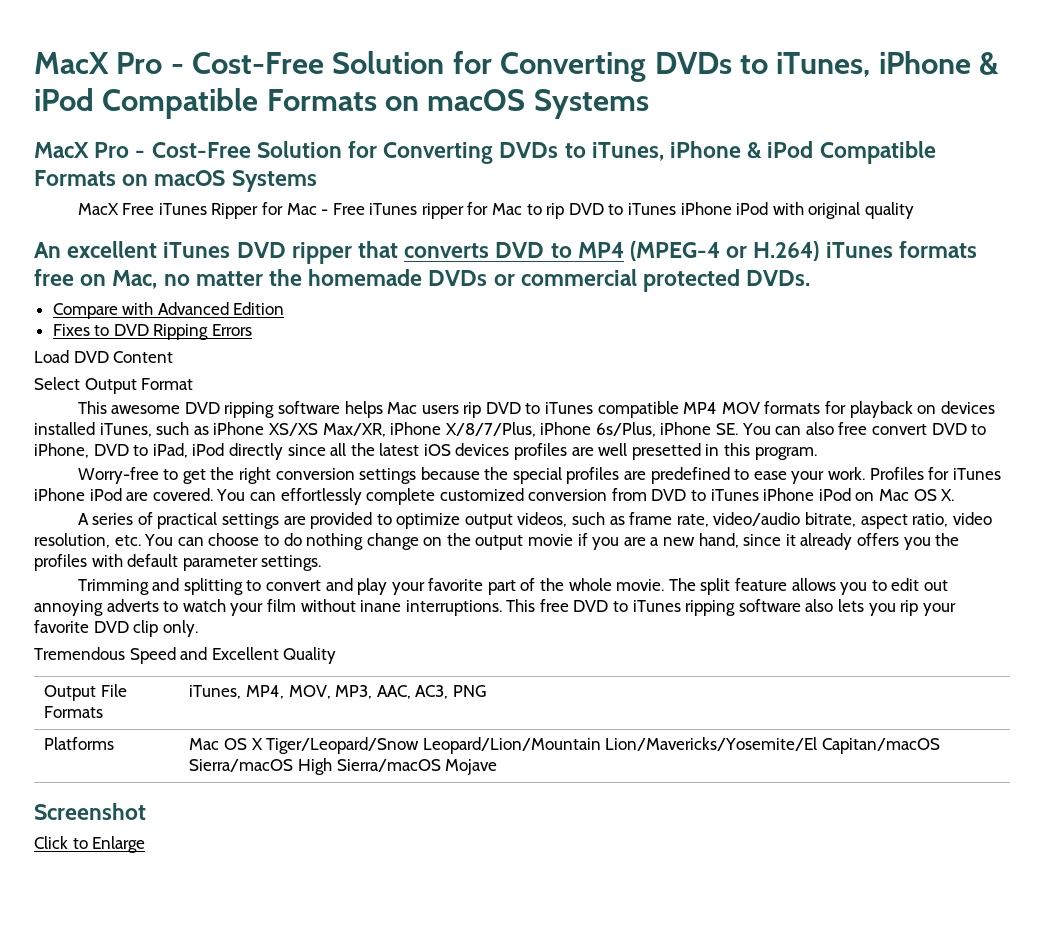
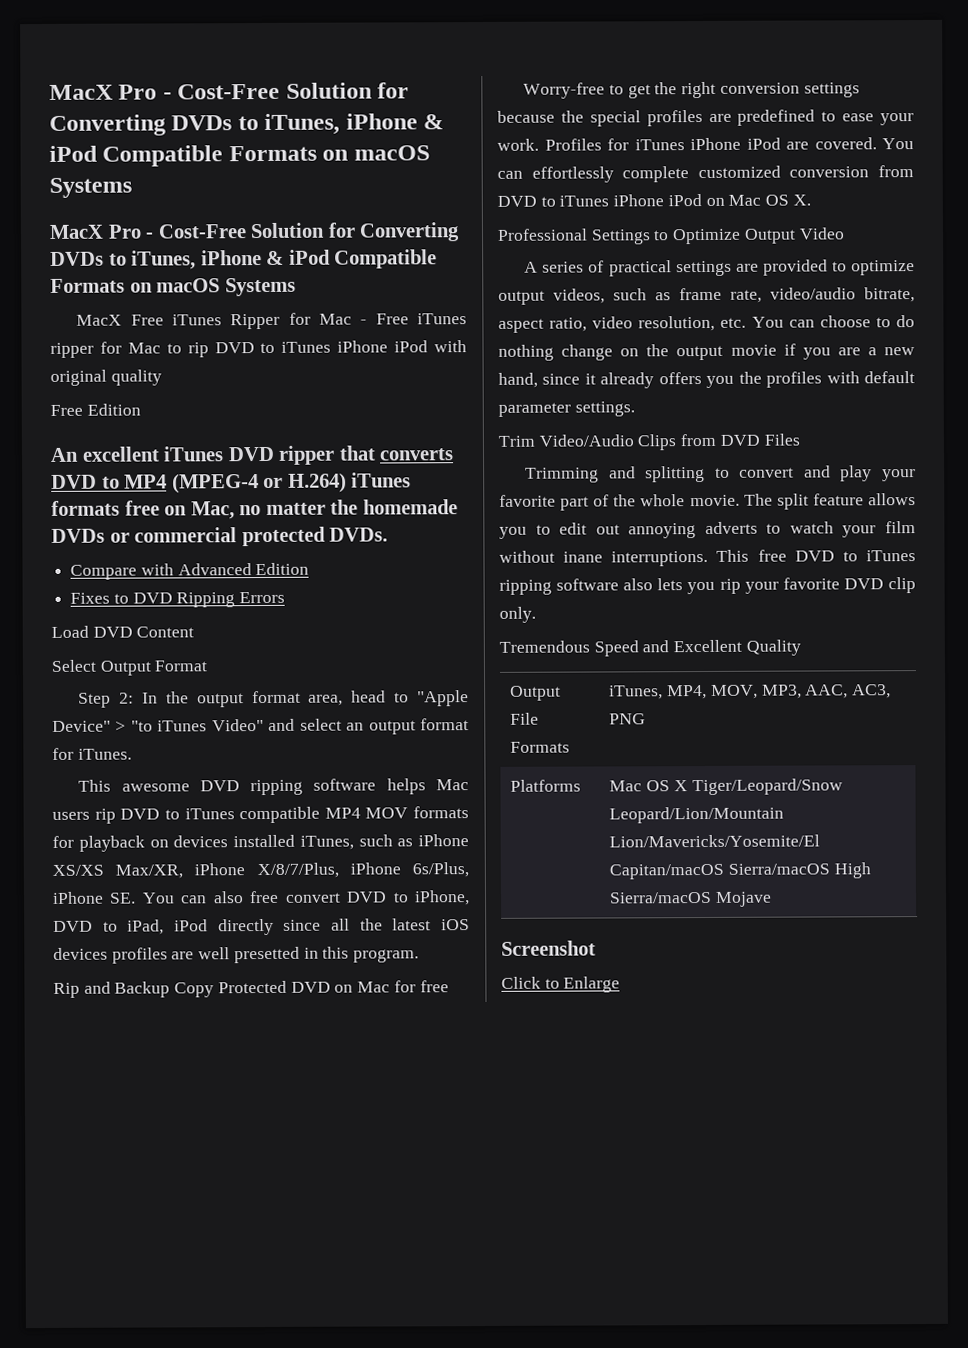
+ Free Edition
+ Step 2: In the output format area, head to "Apple Device" > "to iTunes Video" and select an output format for iTunes.
+ Rip and Backup Copy Protected DVD on Mac for free
+ Professional Settings to Optimize Output Video
+ Trim Video/Audio Clips from DVD Files

